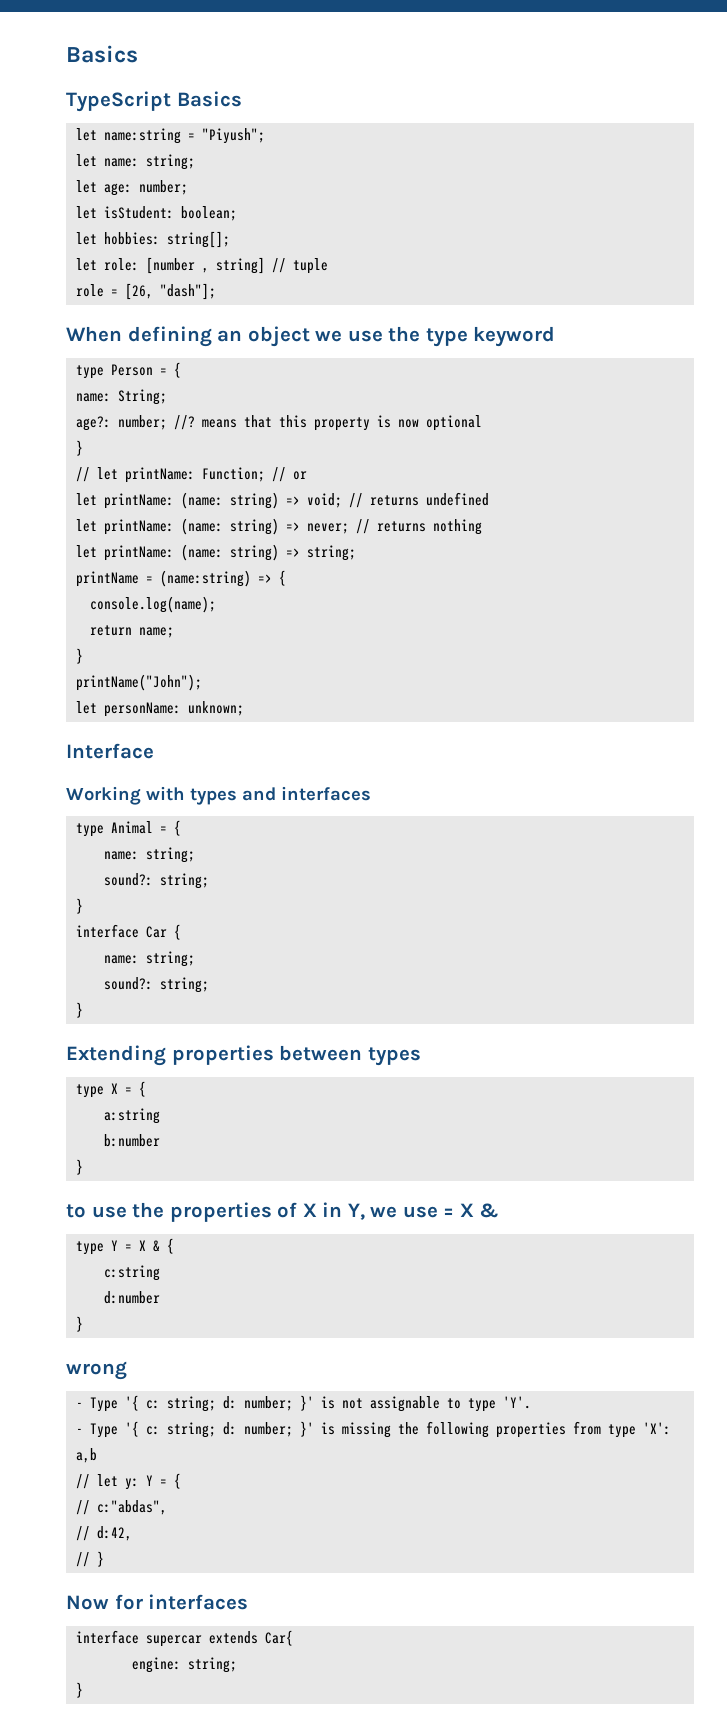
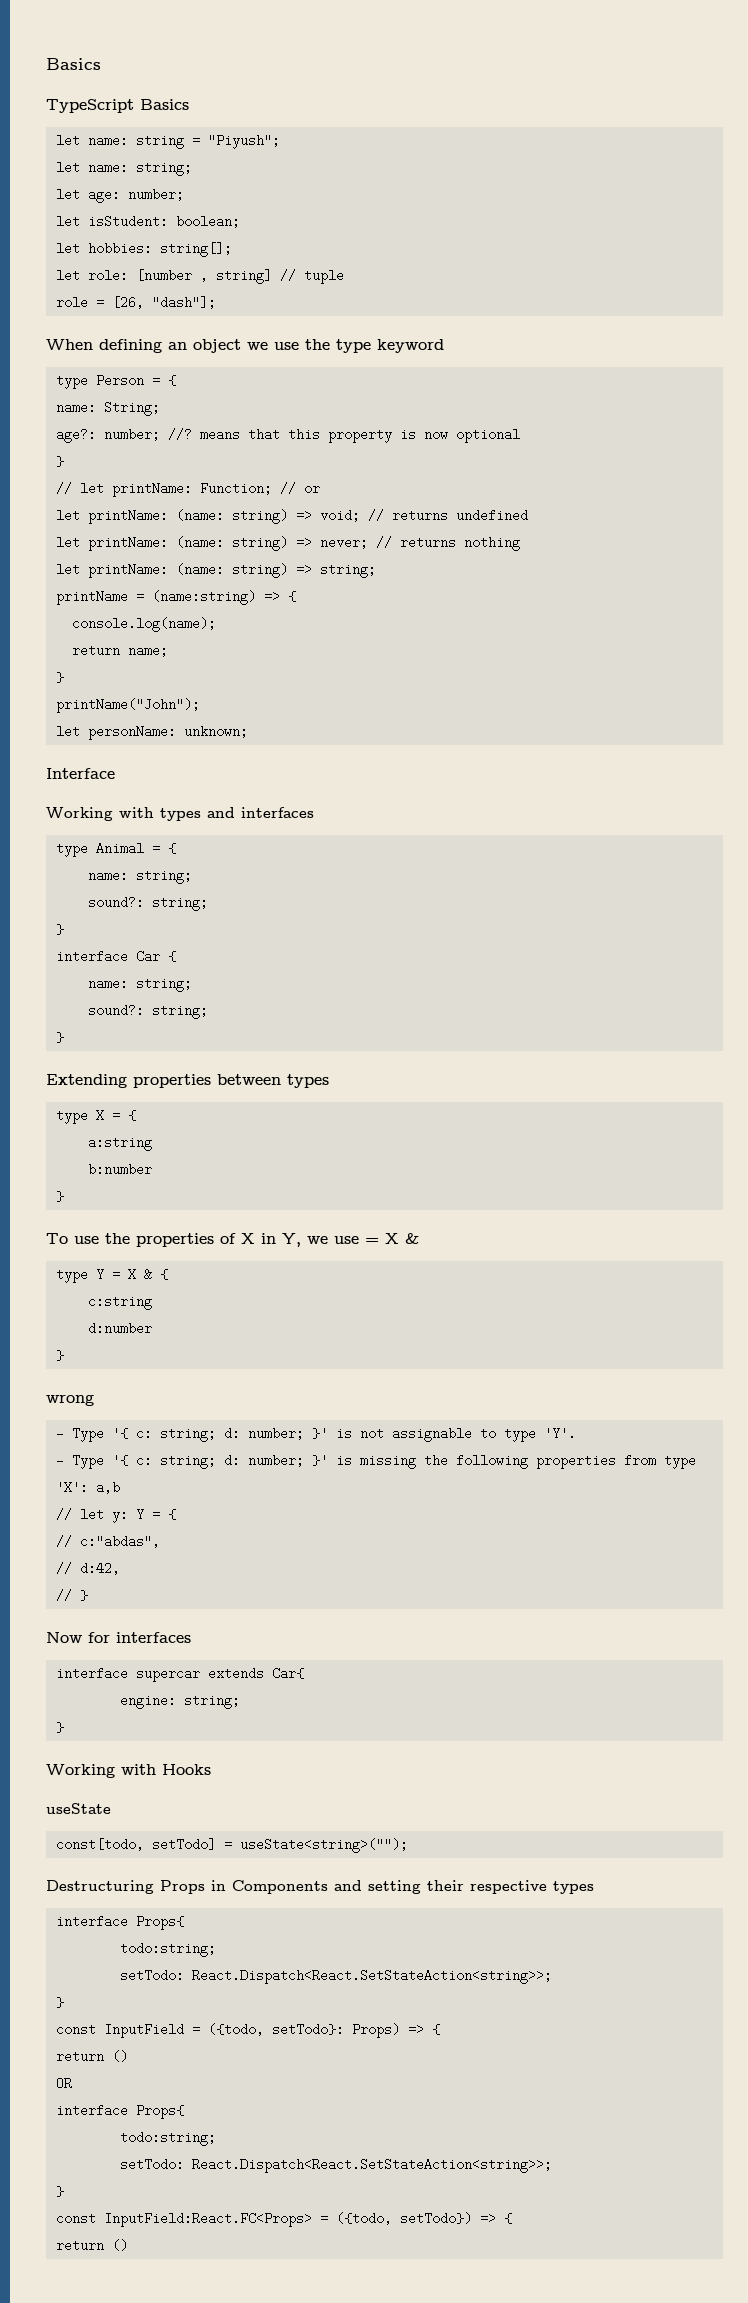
- let name:string = "Piyush";
+ let name: string = "Piyush";
- to use the properties of X in Y, we use = X &
+ To use the properties of X in Y, we use = X &
+ Working with Hooks
+ useState
+ const[todo, setTodo] = useState<string>("");
+ Destructuring Props in Components and setting their respective types
+ interface Props{
+ todo:string;
+ setTodo: React.Dispatch<React.SetStateAction<string>>;
+ }
+ const InputField = ({todo, setTodo}: Props) => {
+ return ()
+ OR
+ interface Props{
+ todo:string;
+ setTodo: React.Dispatch<React.SetStateAction<string>>;
+ }
+ const InputField:React.FC<Props> = ({todo, setTodo}) => {
+ return ()

